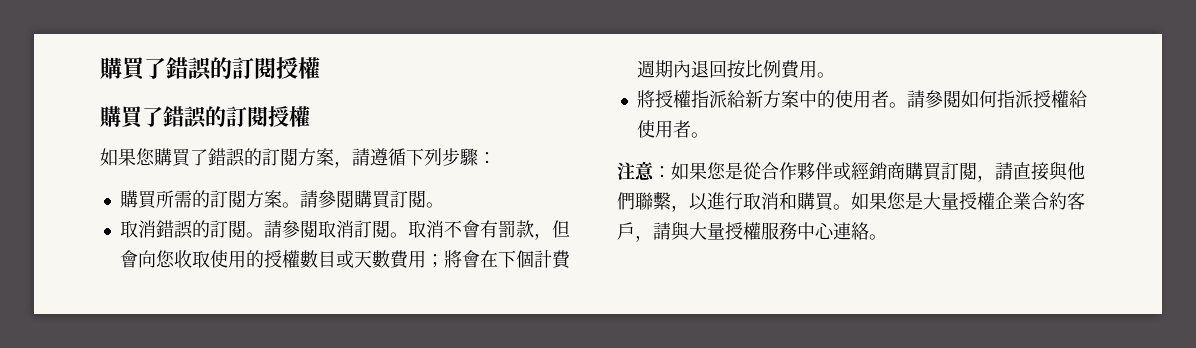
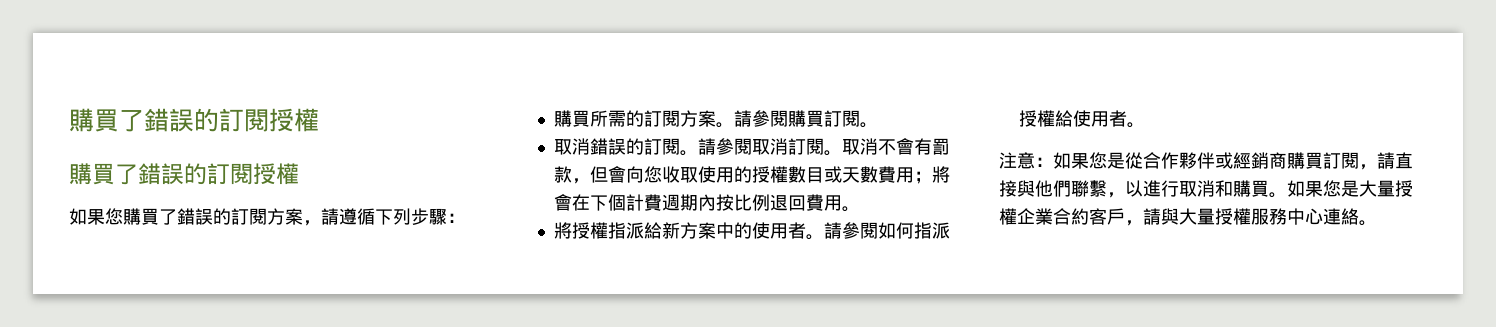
- 取消不會有罰款，但會向您收取使用的授權數目或天數費用；將會在下個計費週期內退回按比例費用。
+ 取消不會有罰款，但會向您收取使用的授權數目或天數費用；將會在下個計費週期內按比例退回費用。

